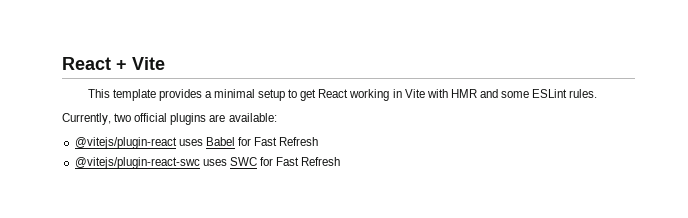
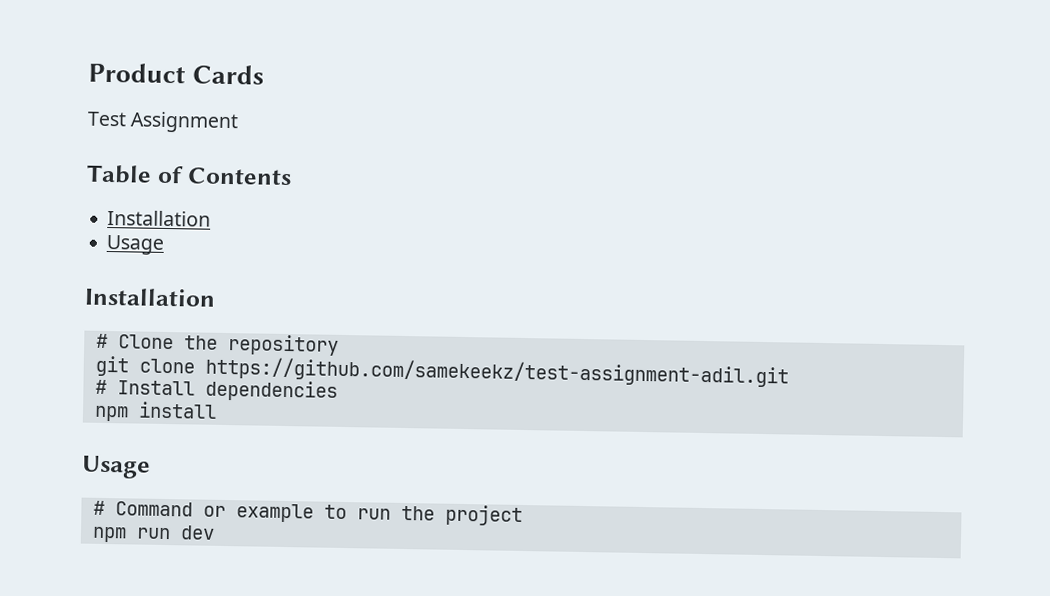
- React + Vite
- This template provides a minimal setup to get React working in Vite with HMR and some ESLint rules.
- Currently, two official plugins are available:
- @vitejs/plugin-react uses Babel for Fast Refresh
- @vitejs/plugin-react-swc uses SWC for Fast Refresh
+ Product Cards
+ Test Assignment
+ Table of Contents
+ Installation
+ Usage
+ Installation
+ # Clone the repository
+ git clone https://github.com/samekeekz/test-assignment-adil.git
+ # Install dependencies
+ npm install
+ Usage
+ # Command or example to run the project
+ npm run dev

